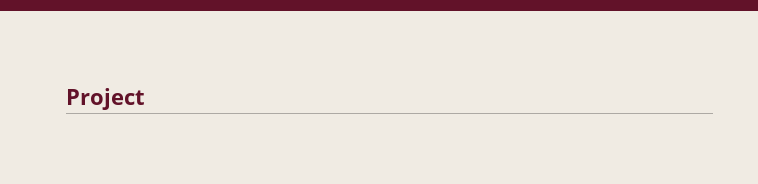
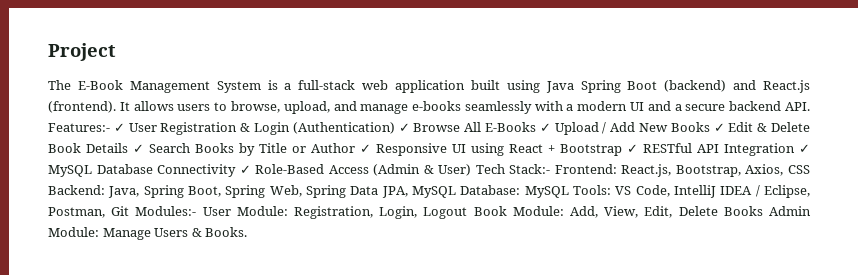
+ The E-Book Management System is a full-stack web application built using Java Spring Boot (backend) and React.js (frontend). It allows users to browse, upload, and manage e-books seamlessly with a modern UI and a secure backend API. Features:- ✓ User Registration & Login (Authentication) ✓ Browse All E-Books ✓ Upload / Add New Books ✓ Edit & Delete Book Details ✓ Search Books by Title or Author ✓ Responsive UI using React + Bootstrap ✓ RESTful API Integration ✓ MySQL Database Connectivity ✓ Role-Based Access (Admin & User) Tech Stack:- Frontend: React.js, Bootstrap, Axios, CSS Backend: Java, Spring Boot, Spring Web, Spring Data JPA, MySQL Database: MySQL Tools: VS Code, IntelliJ IDEA / Eclipse, Postman, Git Modules:- User Module: Registration, Login, Logout Book Module: Add, View, Edit, Delete Books Admin Module: Manage Users & Books.

